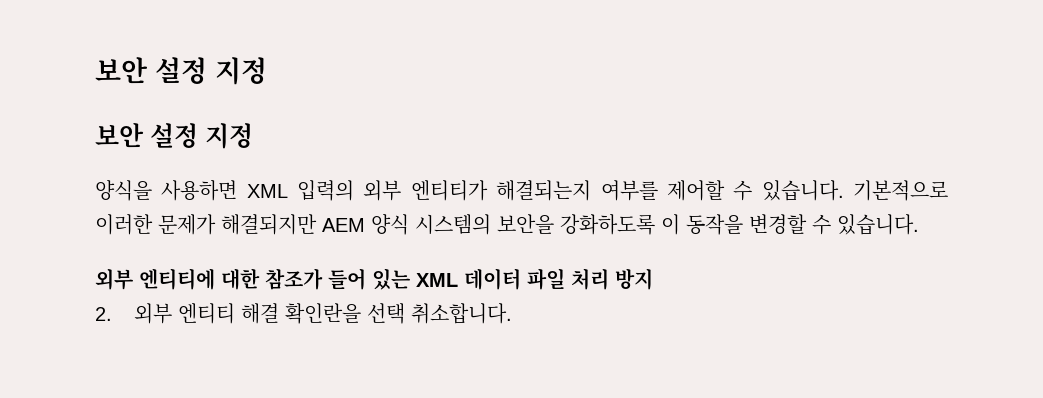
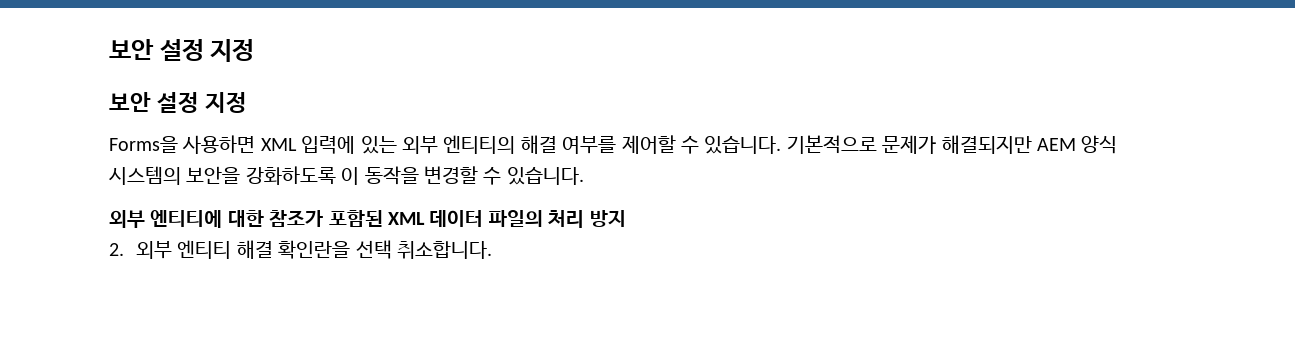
- 양식을 사용하면 XML 입력의 외부 엔티티가 해결되는지 여부를 제어할 수 있습니다.
+ Forms을 사용하면 XML 입력에 있는 외부 엔티티의 해결 여부를 제어할 수 있습니다.
- 기본적으로 이러한 문제가 해결되지만 AEM 양식 시스템의 보안을 강화하도록 이 동작을 변경할 수 있습니다.
+ 기본적으로 문제가 해결되지만 AEM 양식 시스템의 보안을 강화하도록 이 동작을 변경할 수 있습니다.
- 외부 엔티티에 대한 참조가 들어 있는 XML 데이터 파일 처리 방지
+ 외부 엔티티에 대한 참조가 포함된 XML 데이터 파일의 처리 방지

